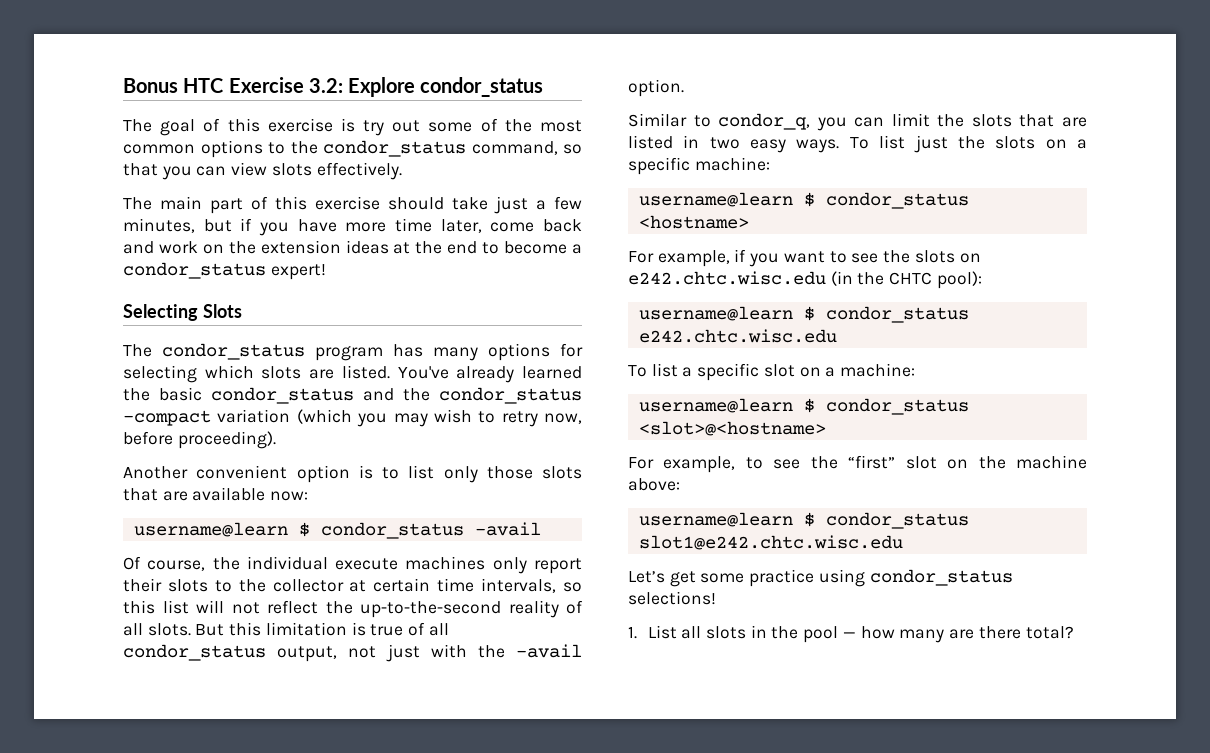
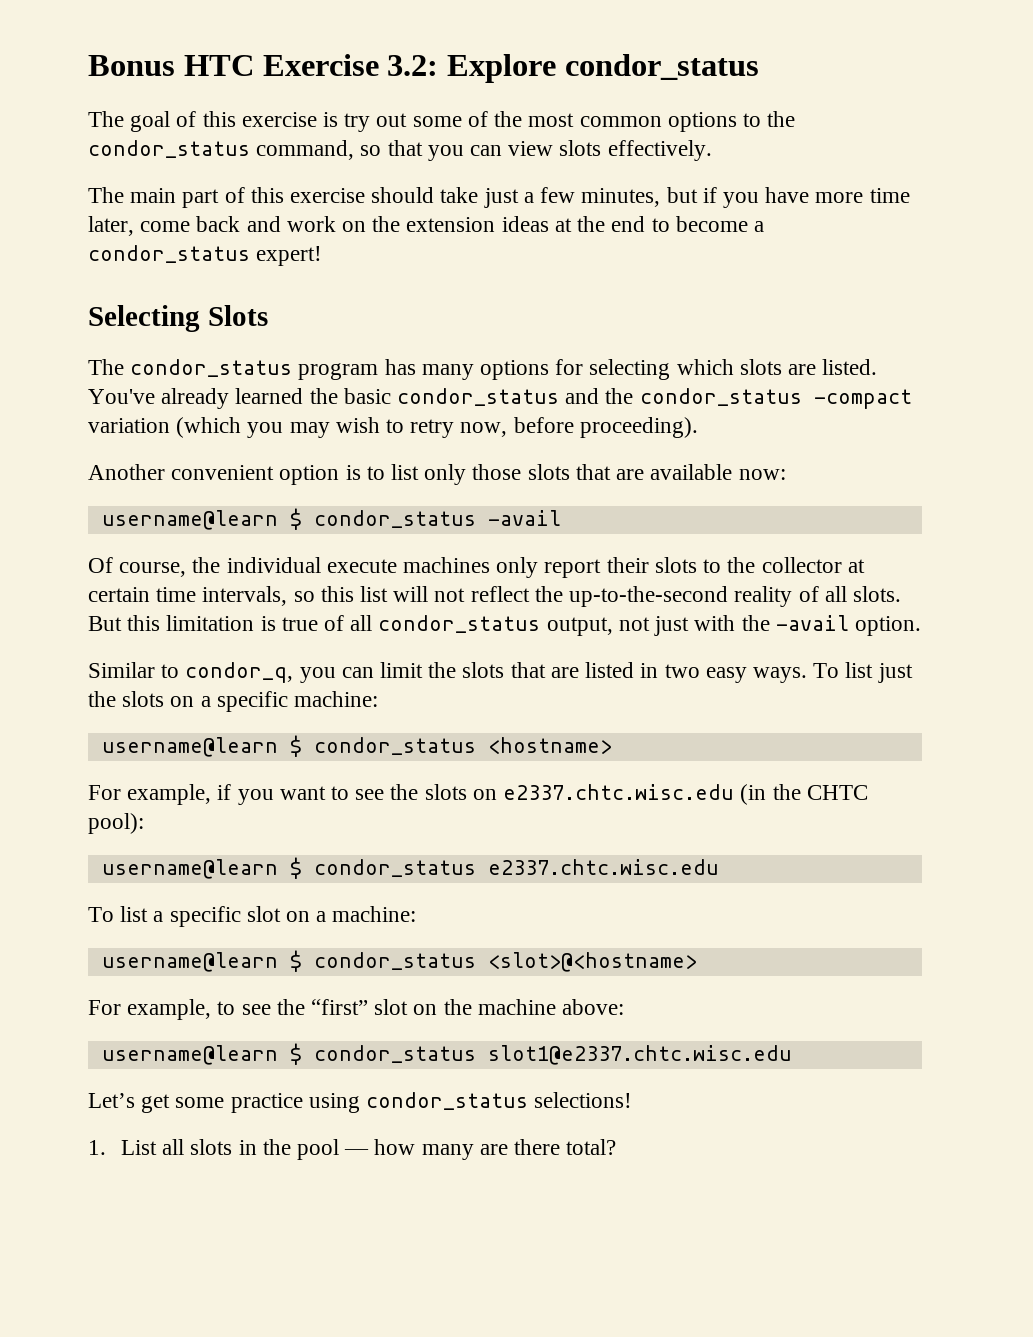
- For example, if you want to see the slots on e242.chtc.wisc.edu (in the CHTC pool):
+ For example, if you want to see the slots on e2337.chtc.wisc.edu (in the CHTC pool):
- username@learn $ condor_status e242.chtc.wisc.edu
+ username@learn $ condor_status e2337.chtc.wisc.edu
- username@learn $ condor_status slot1@e242.chtc.wisc.edu
+ username@learn $ condor_status slot1@e2337.chtc.wisc.edu

